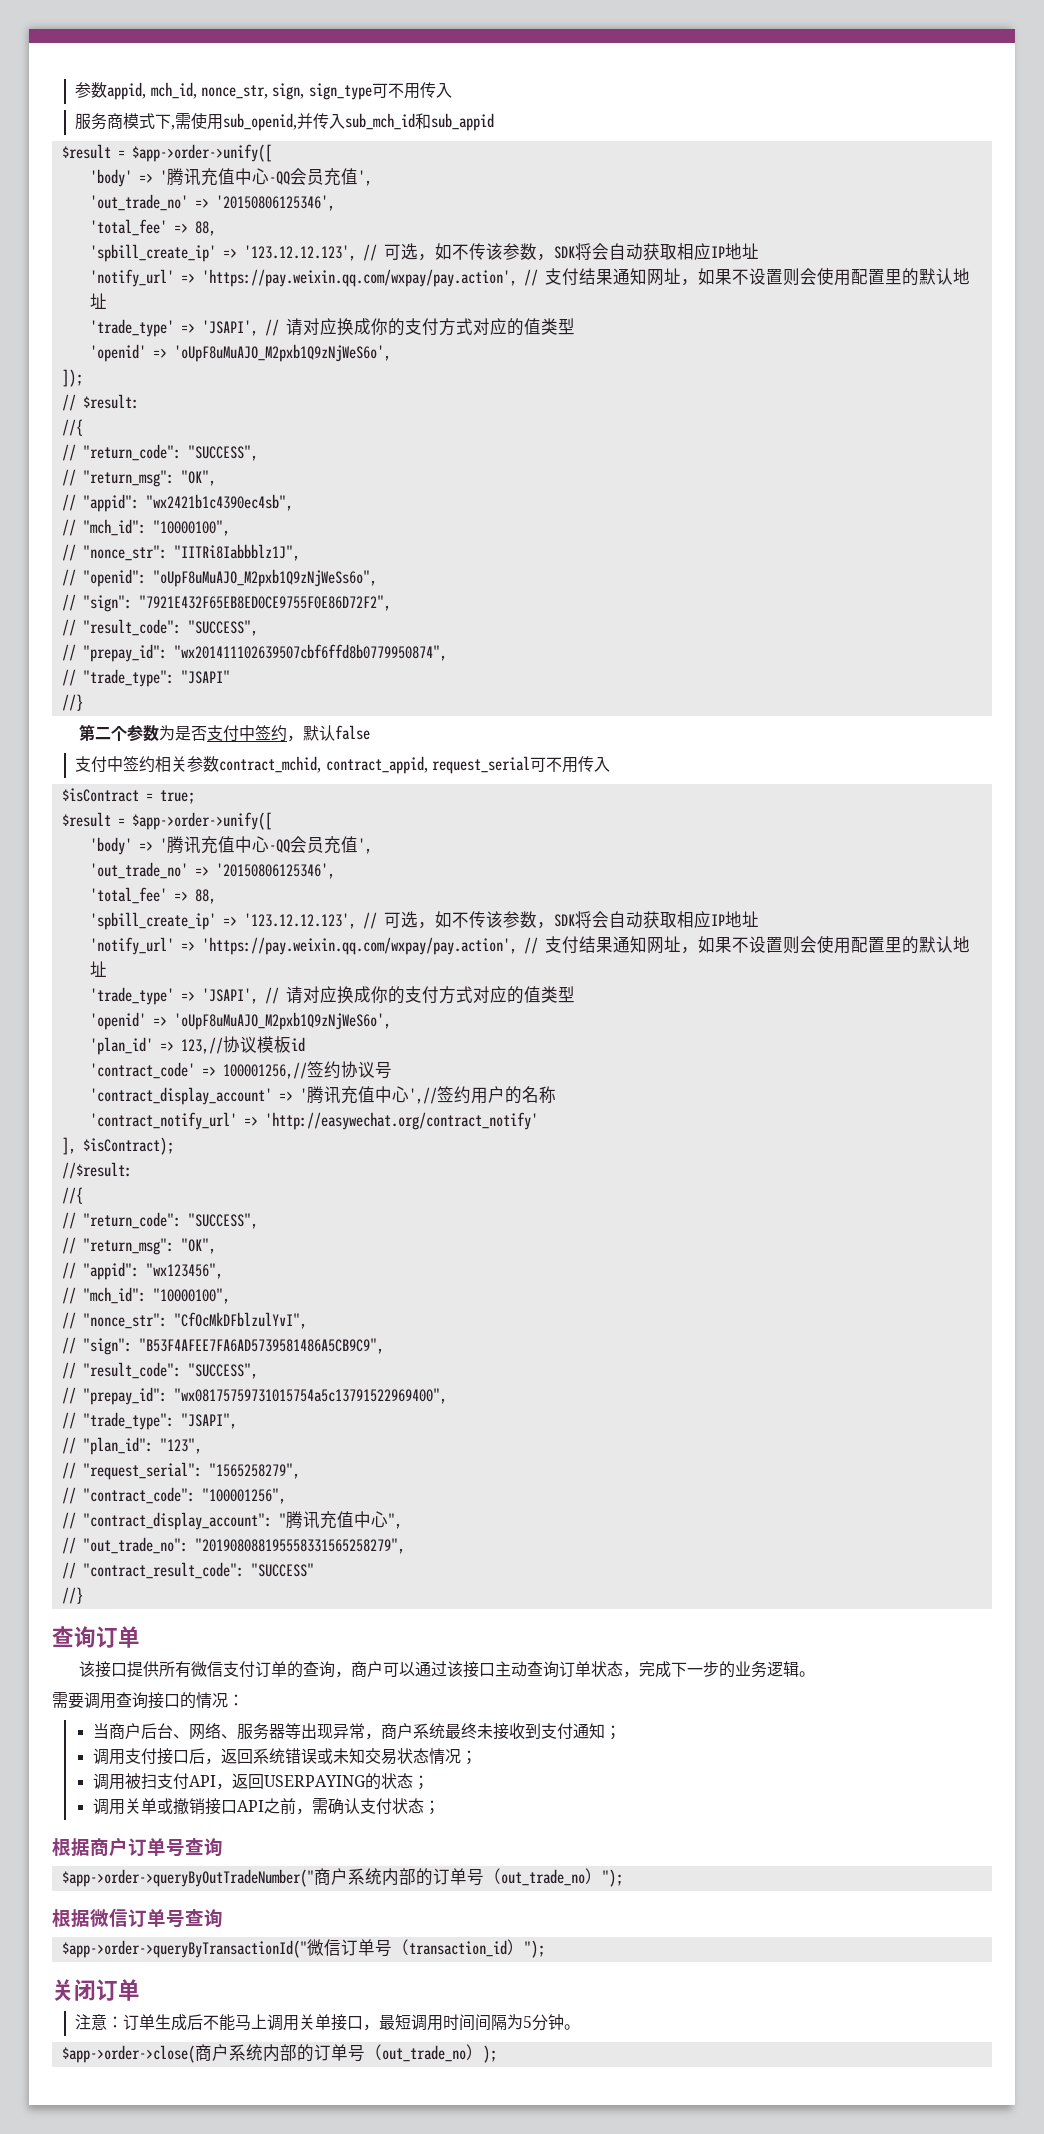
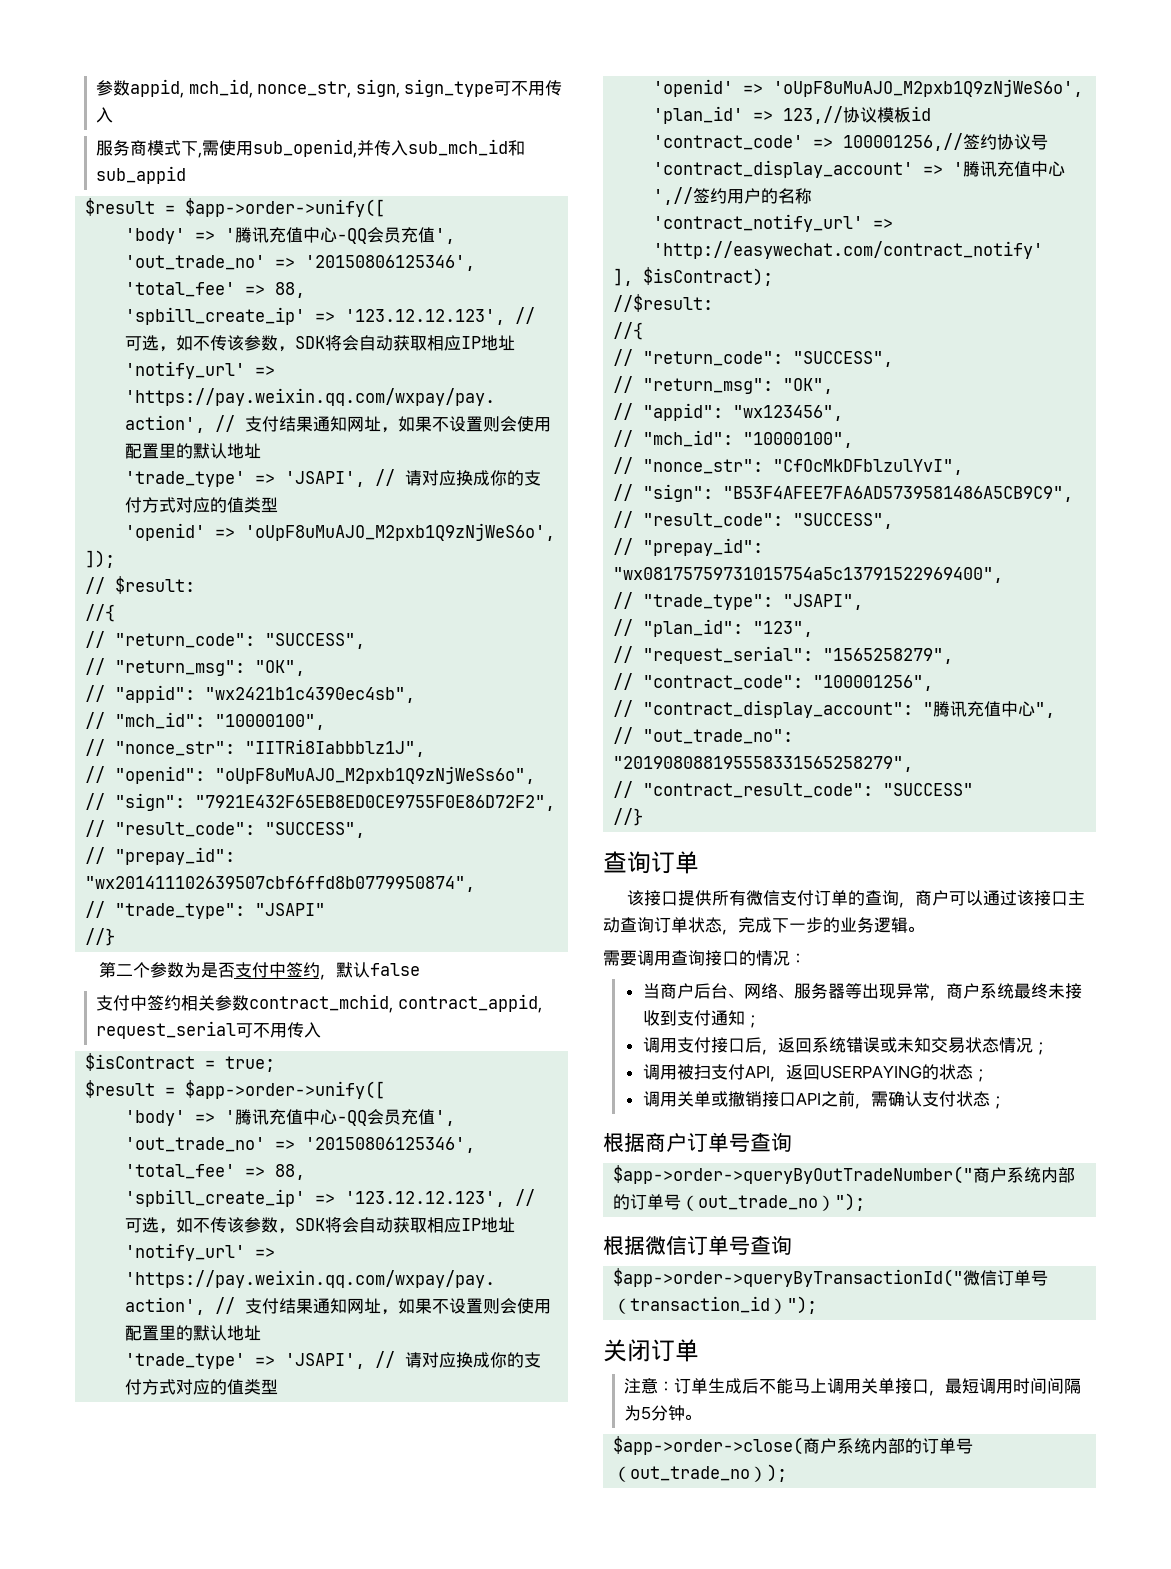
- 'contract_notify_url' => 'http://easywechat.org/contract_notify'
+ 'contract_notify_url' => 'http://easywechat.com/contract_notify'

